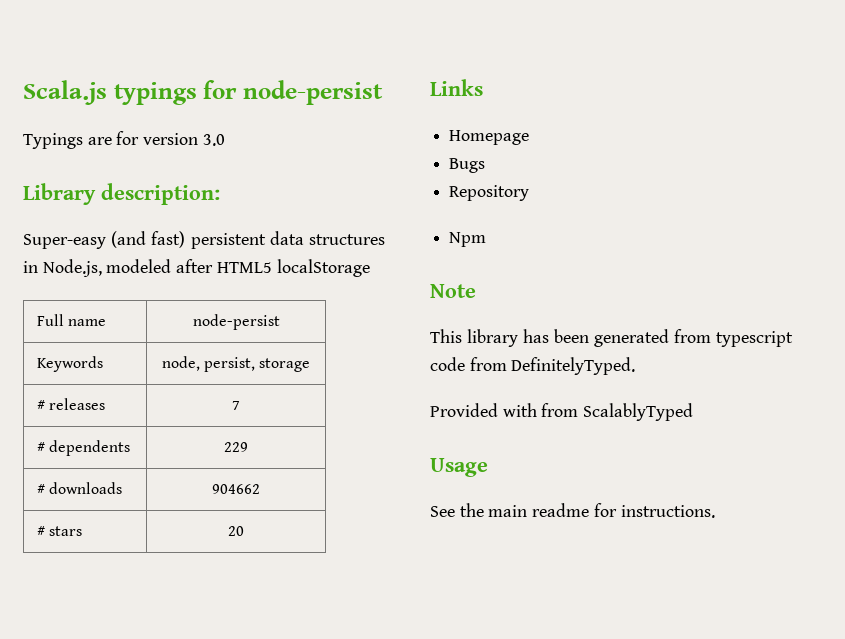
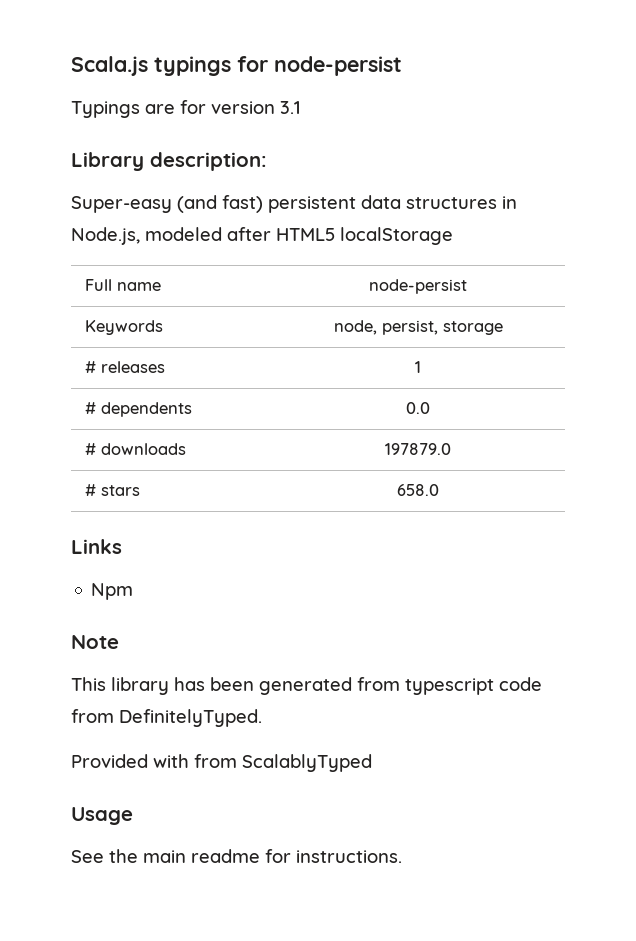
- Typings are for version 3.0
+ Typings are for version 3.1
- # releases | 7
+ # releases | 1
- # dependents | 229
+ # dependents | 0.0
- # downloads | 904662
+ # downloads | 197879.0
- # stars | 20
+ # stars | 658.0
- Homepage
- Bugs
- Repository

